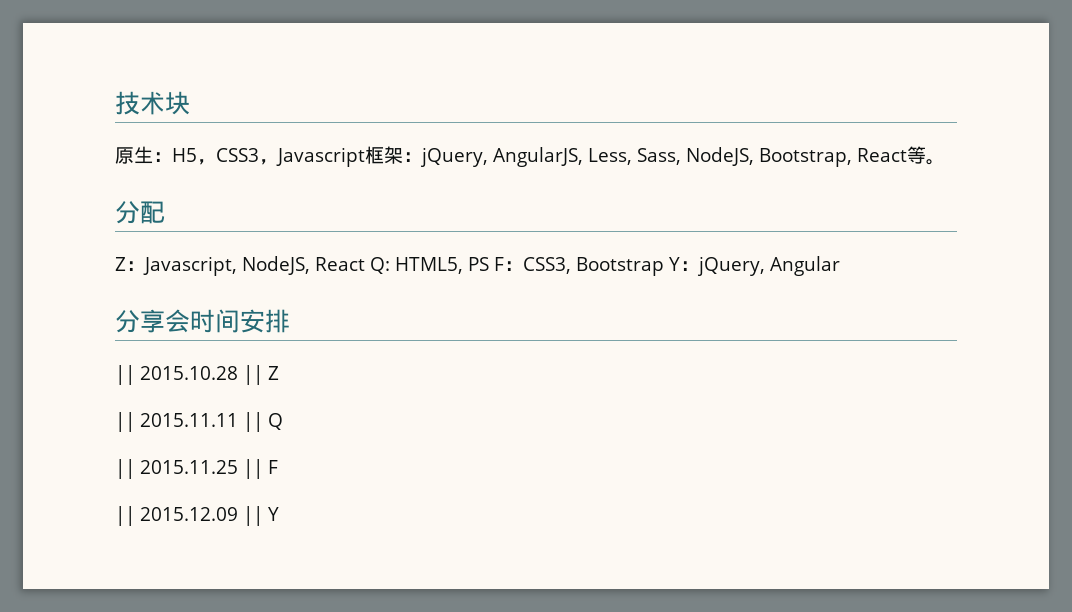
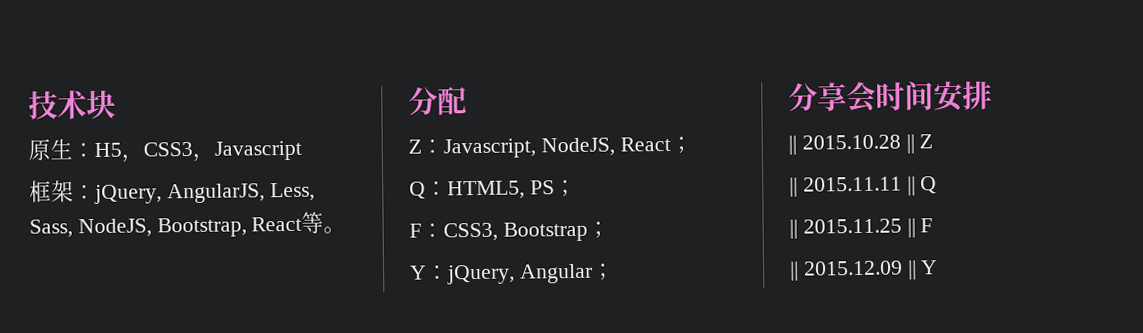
- 原生：H5，CSS3，Javascript框架：jQuery, AngularJS, Less, Sass, NodeJS, Bootstrap, React等。
+ 原生：H5，CSS3，Javascript
+ 框架：jQuery, AngularJS, Less, Sass, NodeJS, Bootstrap, React等。
- Z：Javascript, NodeJS, React Q: HTML5, PS F：CSS3, Bootstrap Y：jQuery, Angular
+ Z：Javascript, NodeJS, React；
+ Q：HTML5, PS；
+ F：CSS3, Bootstrap；
+ Y：jQuery, Angular；

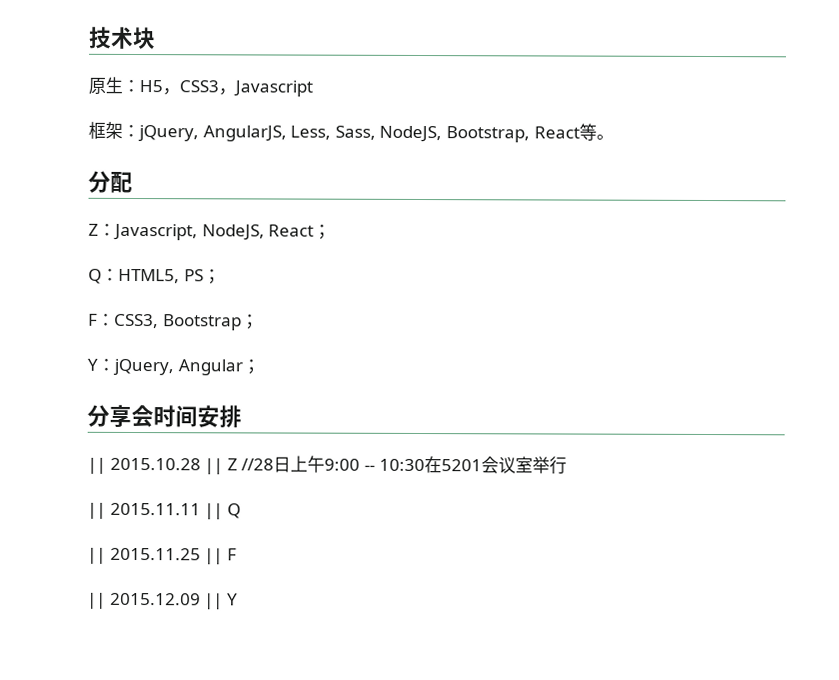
- || 2015.10.28 || Z
+ || 2015.10.28 || Z //28日上午9:00 -- 10:30在5201会议室举行

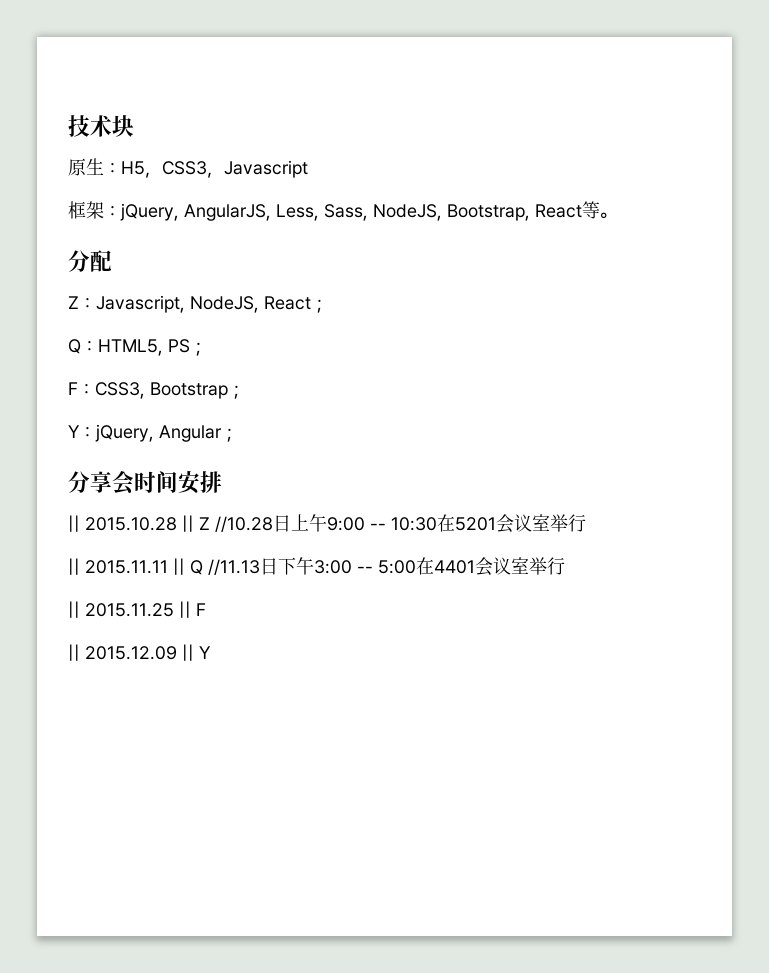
- || 2015.10.28 || Z //28日上午9:00 -- 10:30在5201会议室举行
+ || 2015.10.28 || Z //10.28日上午9:00 -- 10:30在5201会议室举行
- || 2015.11.11 || Q
+ || 2015.11.11 || Q //11.13日下午3:00 -- 5:00在4401会议室举行

